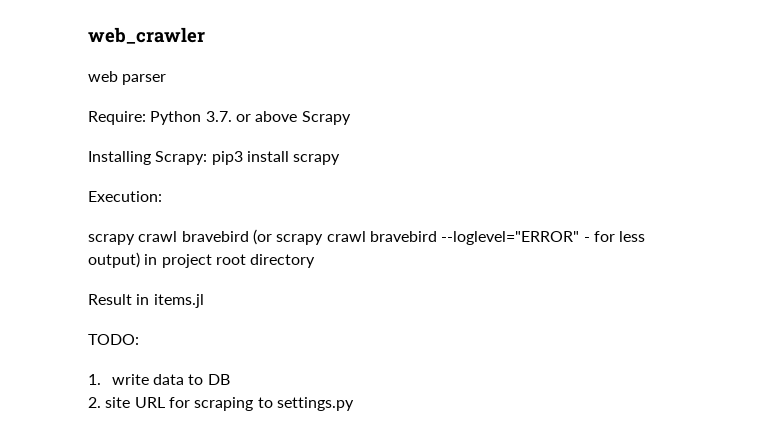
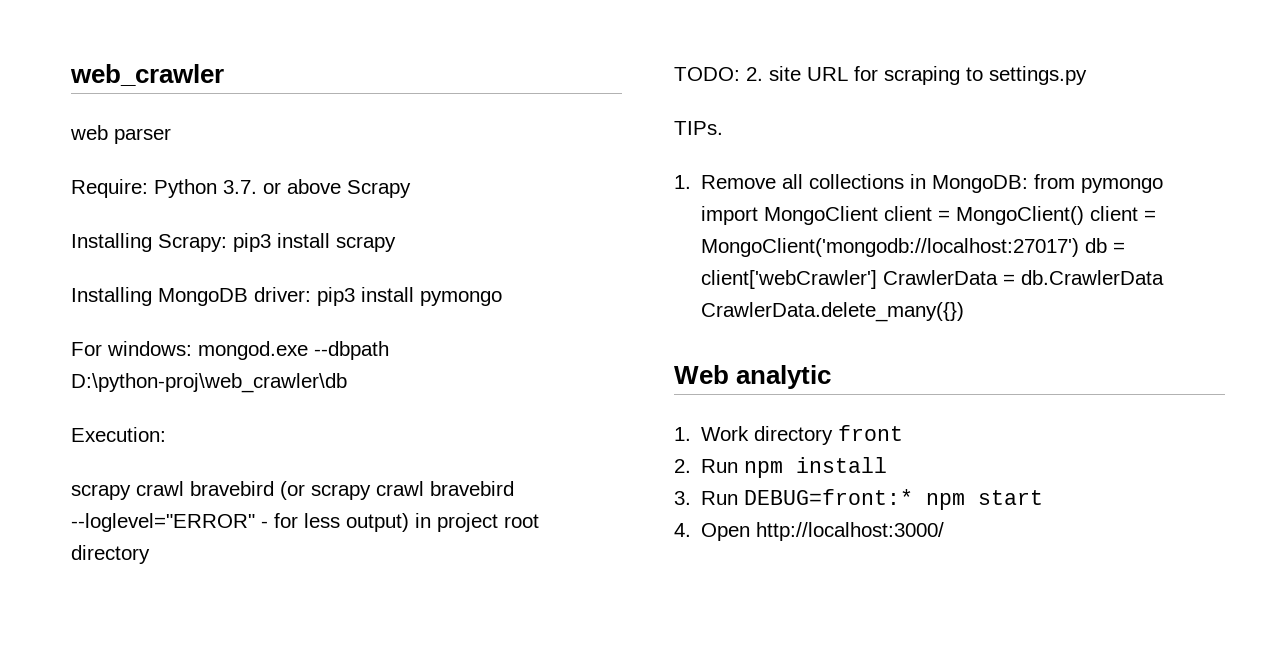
+ Installing MongoDB driver: pip3 install pymongo
+ For windows: mongod.exe --dbpath D:\python-proj\web_crawler\db
- Result in items.jl
- TODO:
- 1. write data to DB
- 2. site URL for scraping to settings.py
+ TODO: 2. site URL for scraping to settings.py
+ TIPs.
+ 1. Remove all collections in MongoDB: from pymongo import MongoClient client = MongoClient() client = MongoClient('mongodb://localhost:27017') db = client['webCrawler'] CrawlerData = db.CrawlerData CrawlerData.delete_many({})
+ Web analytic
+ 1. Work directory front
+ 2. Run npm install
+ 3. Run DEBUG=front:* npm start
+ 4. Open http://localhost:3000/

